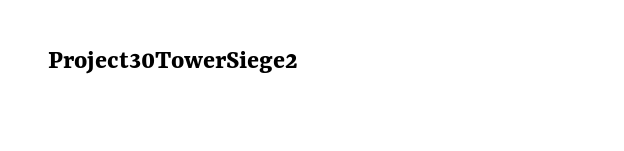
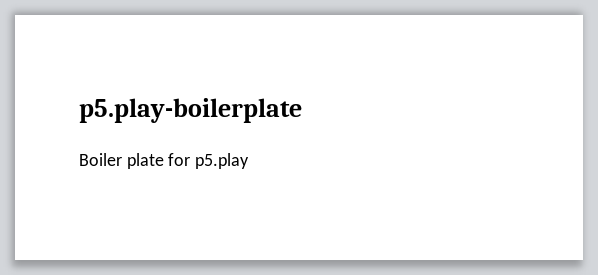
- Project30TowerSiege2
+ p5.play-boilerplate
+ Boiler plate for p5.play

